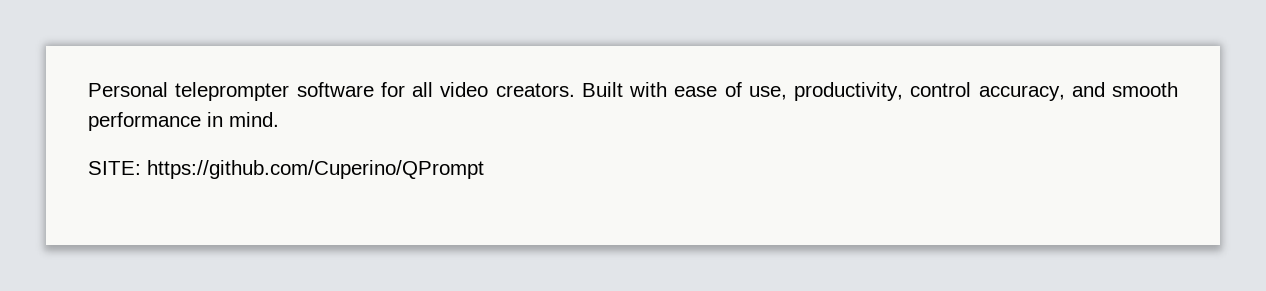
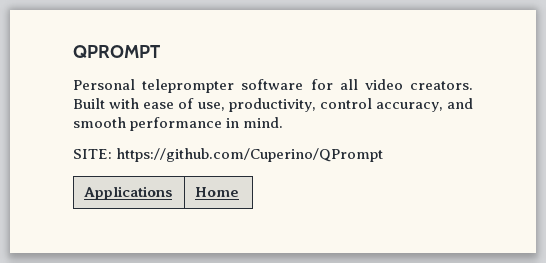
+ QPROMPT
+ Applications | Home

